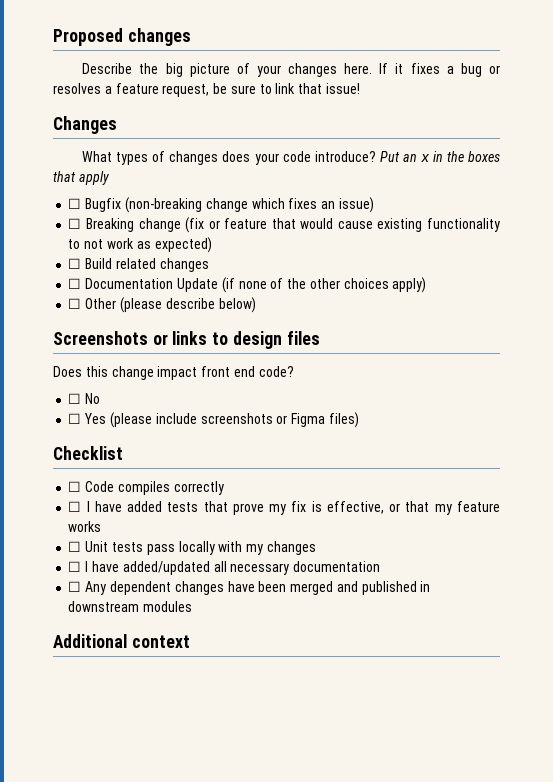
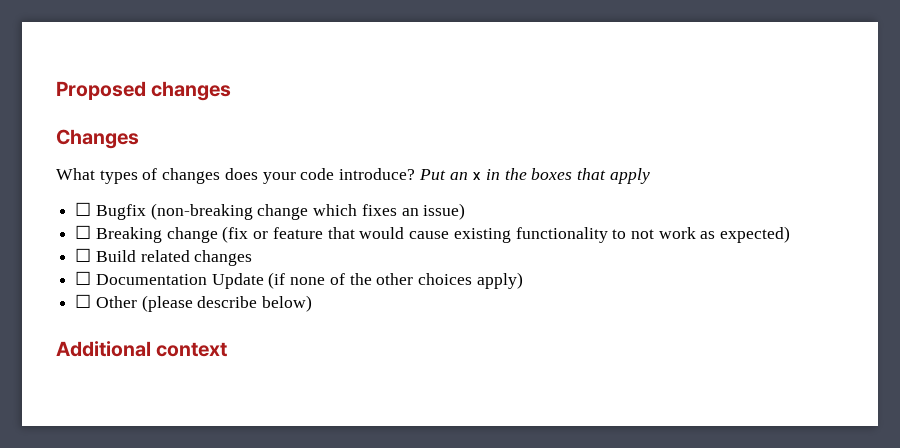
- Describe the big picture of your changes here. If it fixes a bug or resolves a feature request, be sure to link that issue!
- Screenshots or links to design files
- Does this change impact front end code?
- ☐ No
- ☐ Yes (please include screenshots or Figma files)
- Checklist
- ☐ Code compiles correctly
- ☐ I have added tests that prove my fix is effective, or that my feature works
- ☐ Unit tests pass locally with my changes
- ☐ I have added/updated all necessary documentation
- ☐ Any dependent changes have been merged and published in downstream modules

